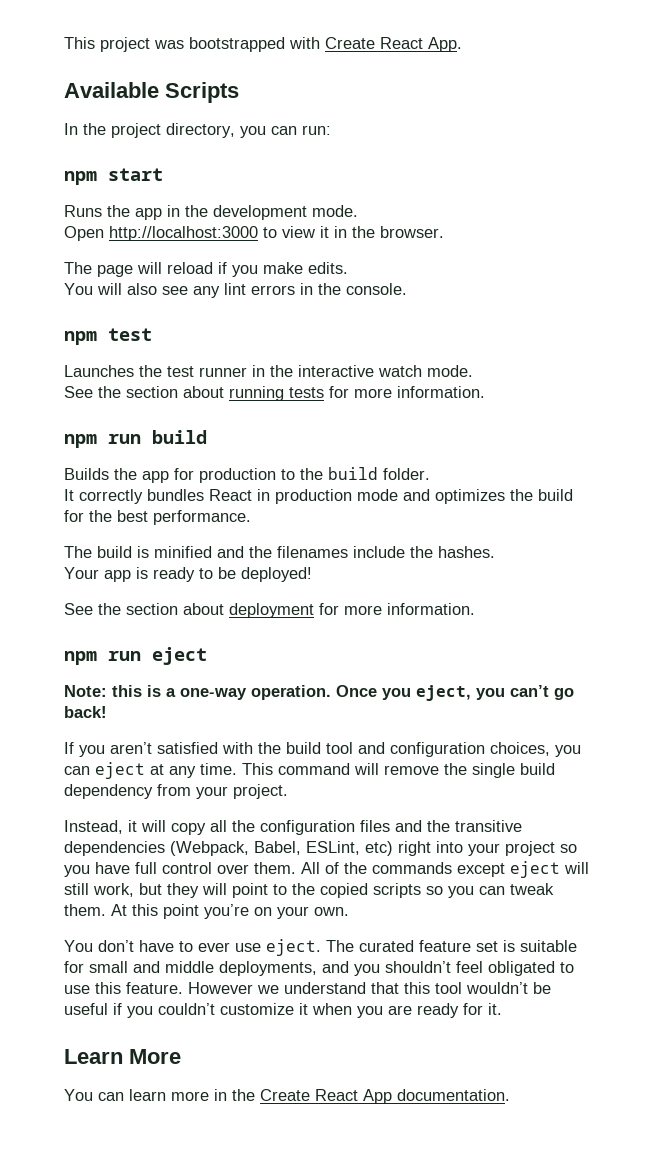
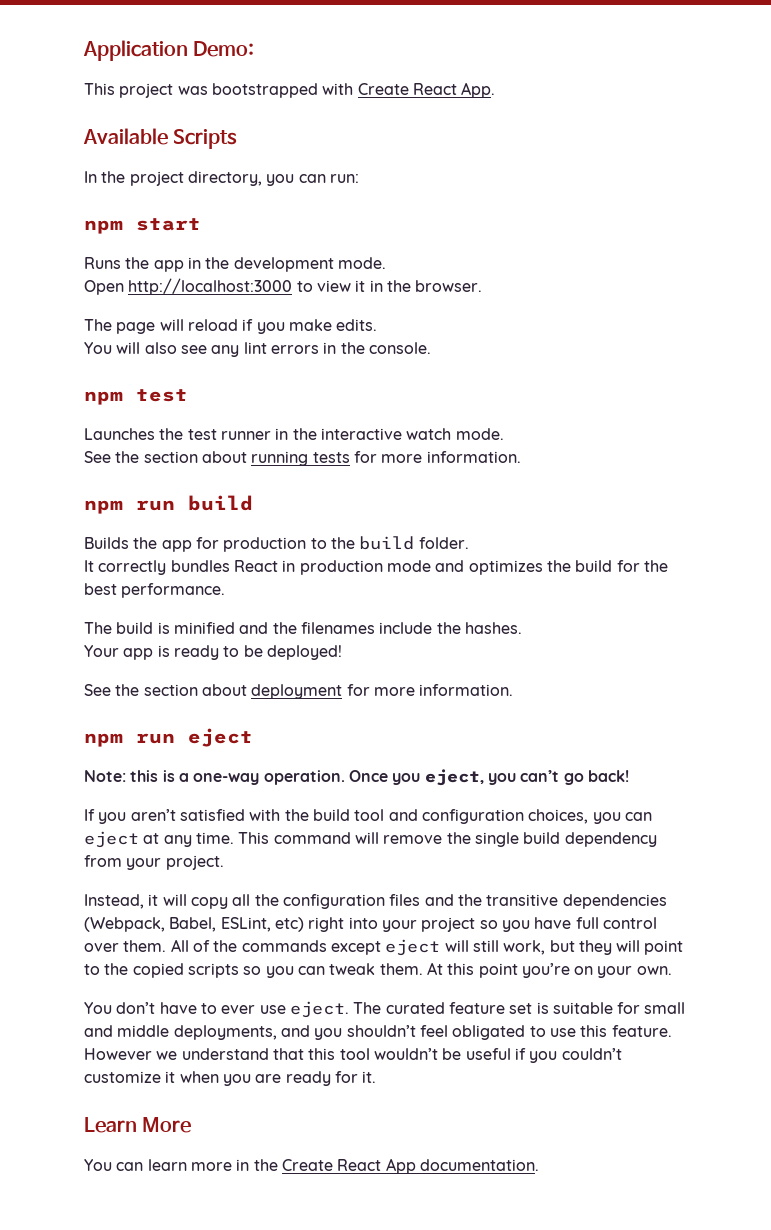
+ Application Demo:

